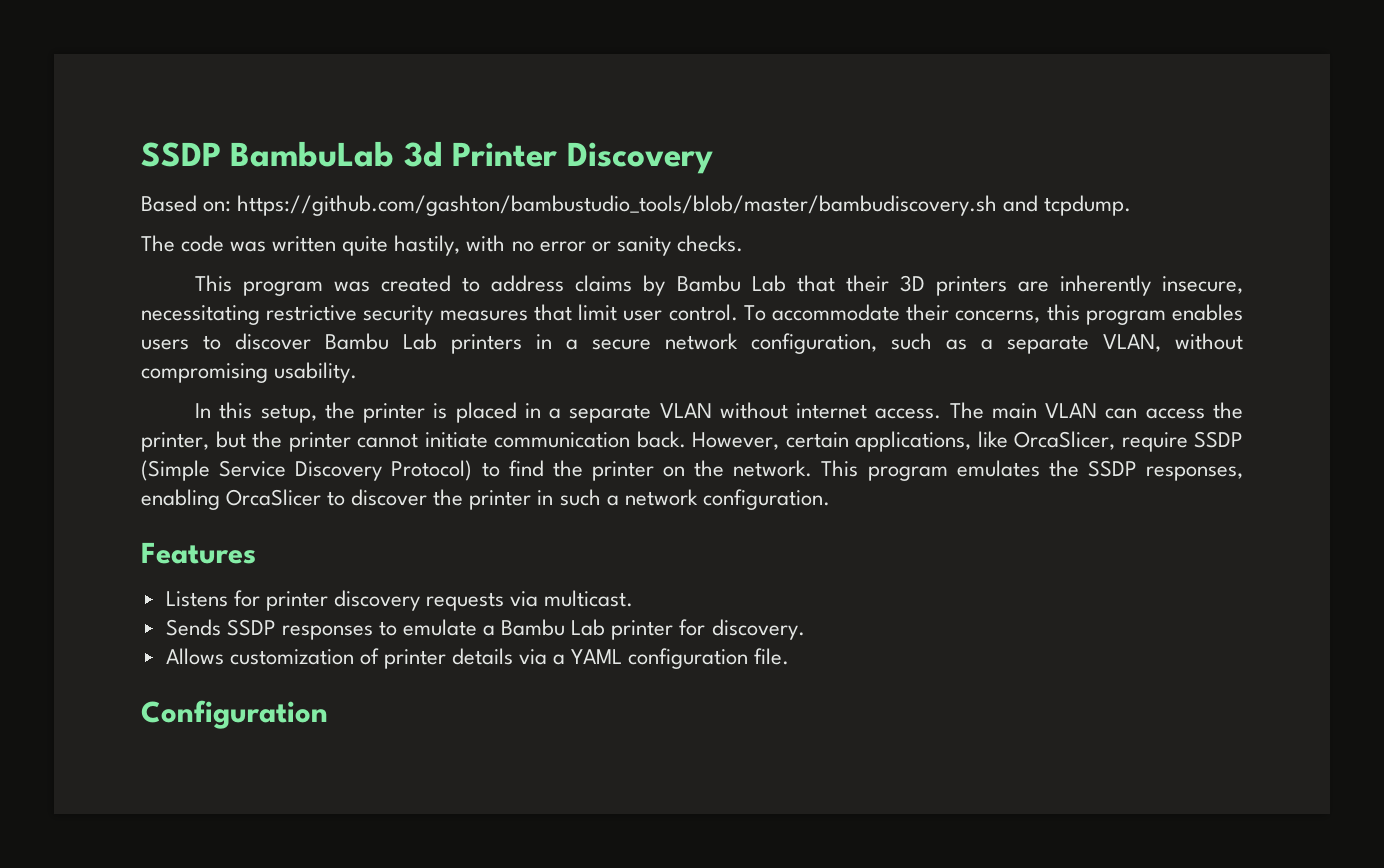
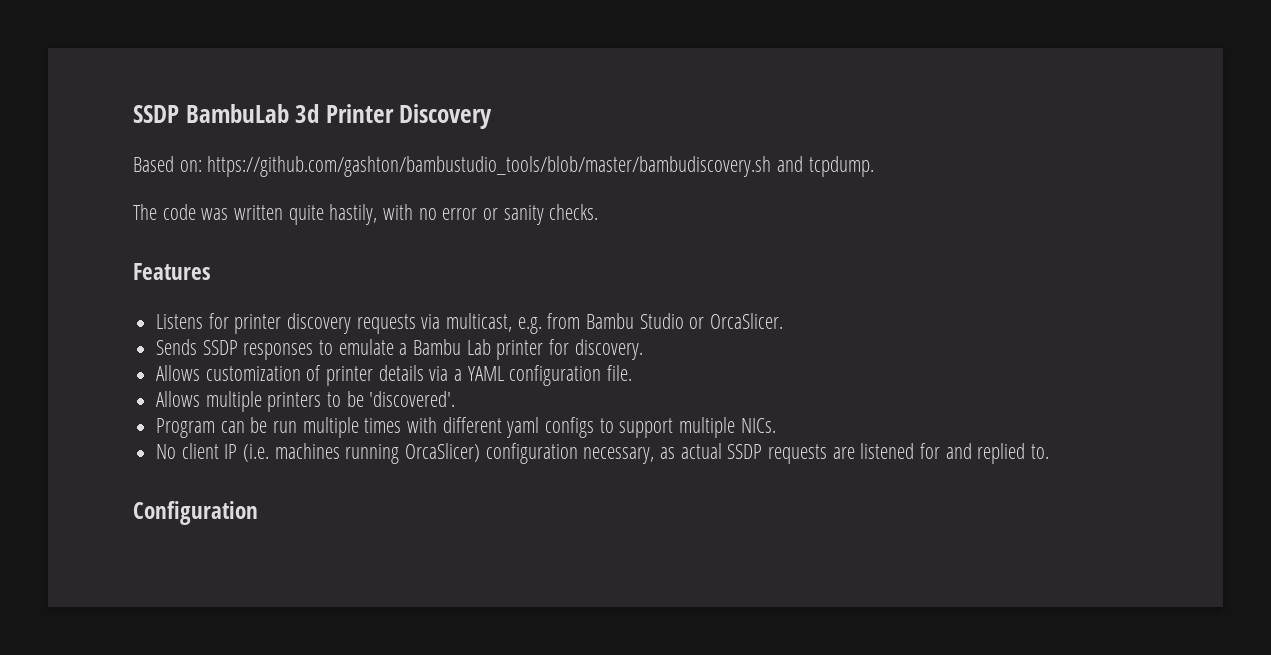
- This program was created to address claims by Bambu Lab that their 3D printers are inherently insecure, necessitating restrictive security measures that limit user control. To accommodate their concerns, this program enables users to discover Bambu Lab printers in a secure network configuration, such as a separate VLAN, without compromising usability.
- In this setup, the printer is placed in a separate VLAN without internet access. The main VLAN can access the printer, but the printer cannot initiate communication back. However, certain applications, like OrcaSlicer, require SSDP (Simple Service Discovery Protocol) to find the printer on the network. This program emulates the SSDP responses, enabling OrcaSlicer to discover the printer in such a network configuration.
- Listens for printer discovery requests via multicast.
+ Listens for printer discovery requests via multicast, e.g. from Bambu Studio or OrcaSlicer.
+ Allows multiple printers to be 'discovered'.
+ Program can be run multiple times with different yaml configs to support multiple NICs.
+ No client IP (i.e. machines running OrcaSlicer) configuration necessary, as actual SSDP requests are listened for and replied to.

